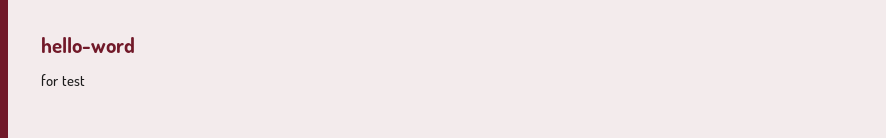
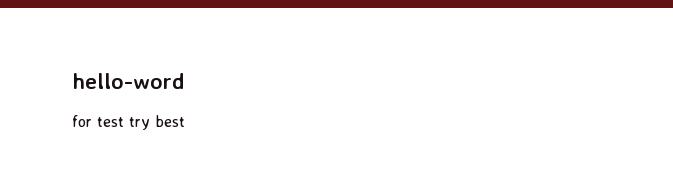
- for test
+ for test try best

